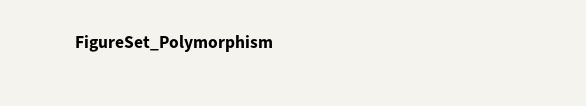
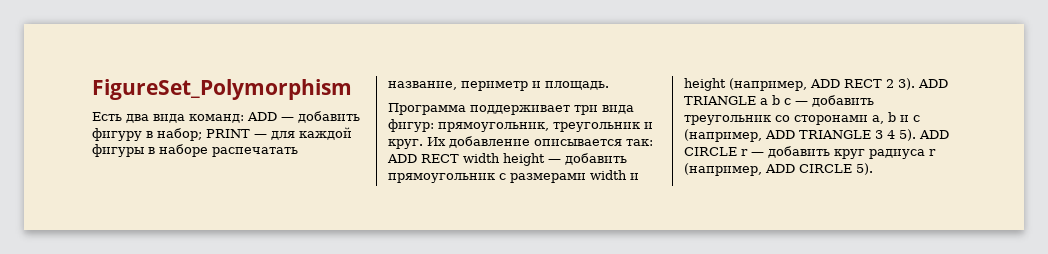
+ Есть два вида команд: ADD — добавить фигуру в набор; PRINT — для каждой фигуры в наборе распечатать название, периметр и площадь.
+ Программа поддерживает три вида фигур: прямоугольник, треугольник и круг. Их добавление описывается так: ADD RECT width height — добавить прямоугольник с размерами width и height (например, ADD RECT 2 3). ADD TRIANGLE a b c — добавить треугольник со сторонами a, b и c (например, ADD TRIANGLE 3 4 5). ADD CIRCLE r — добавить круг радиуса r (например, ADD CIRCLE 5).

